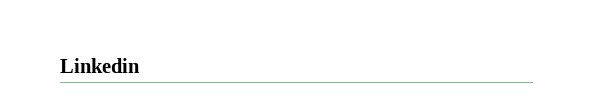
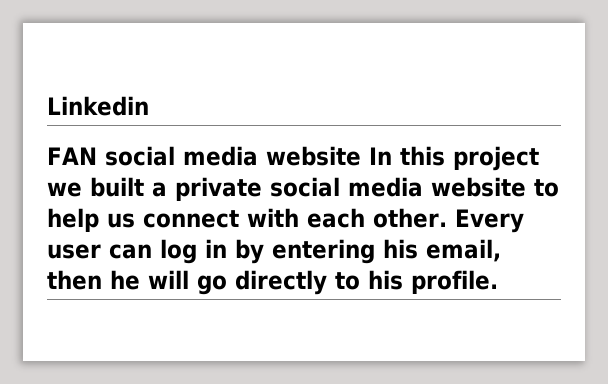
+ FAN social media website In this project we built a private social media website to help us connect with each other. Every user can log in by entering his email, then he will go directly to his profile.

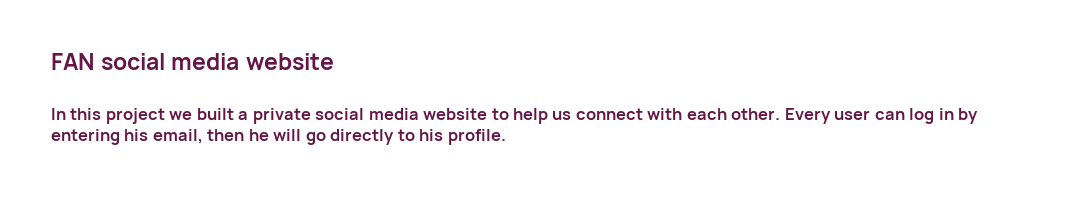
- Linkedin
- FAN social media website In this project we built a private social media website to help us connect with each other.
+ FAN social media website
+ In this project we built a private social media website to help us connect with each other.

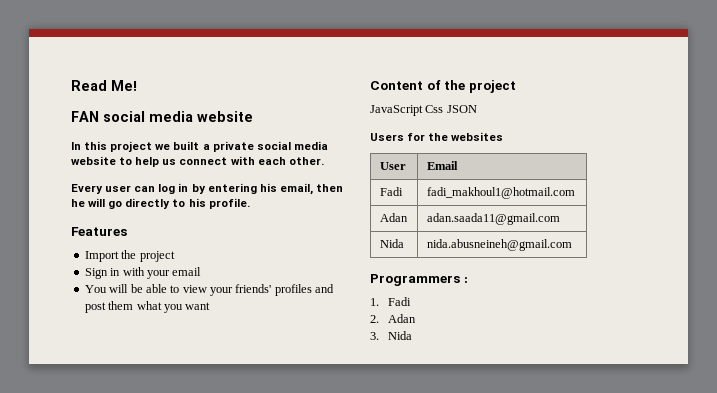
+ Read Me!
- In this project we built a private social media website to help us connect with each other. Every user can log in by entering his email, then he will go directly to his profile.
+ In this project we built a private social media website to help us connect with each other.
+ Every user can log in by entering his email, then he will go directly to his profile.
+ Features
+ Import the project
+ Sign in with your email
+ You will be able to view your friends' profiles and post them what you want
+ Content of the project
+ JavaScript Css JSON
+ Users for the websites
+ User | Email
+ Fadi | fadi_makhoul1@hotmail.com
+ Adan | adan.saada11@gmail.com
+ Nida | nida.abusneineh@gmail.com
+ Programmers :
+ 1. Fadi
+ 2. Adan
+ 3. Nida

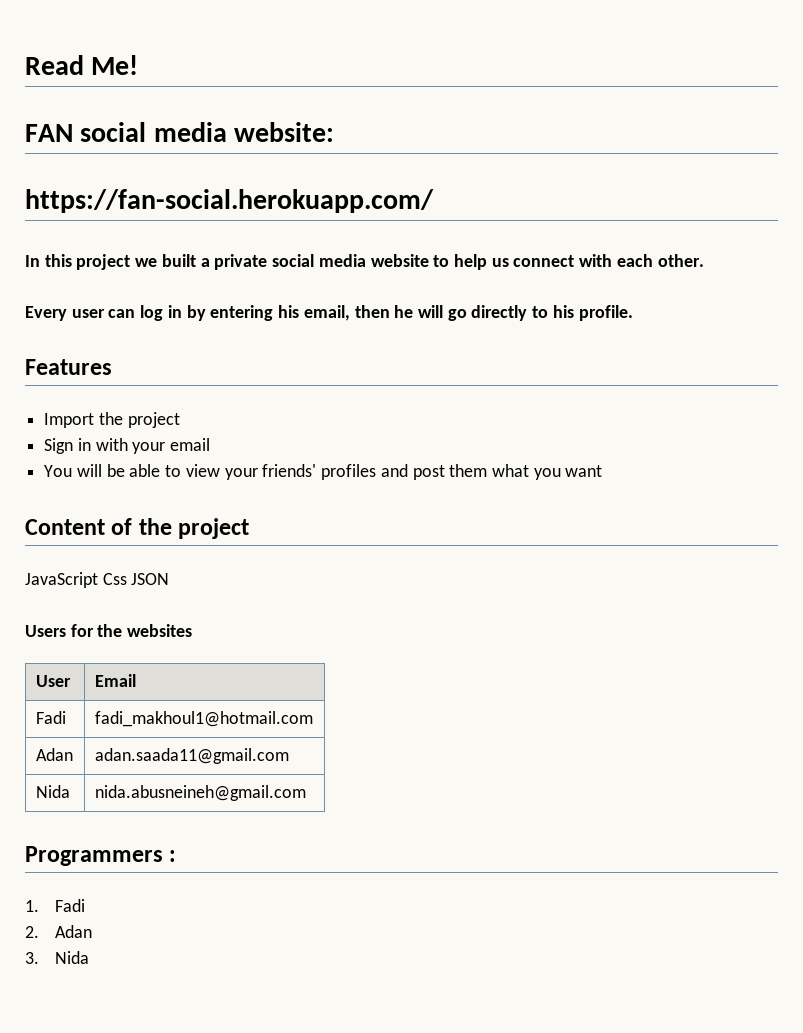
- FAN social media website
+ FAN social media website:
+ https://fan-social.herokuapp.com/

